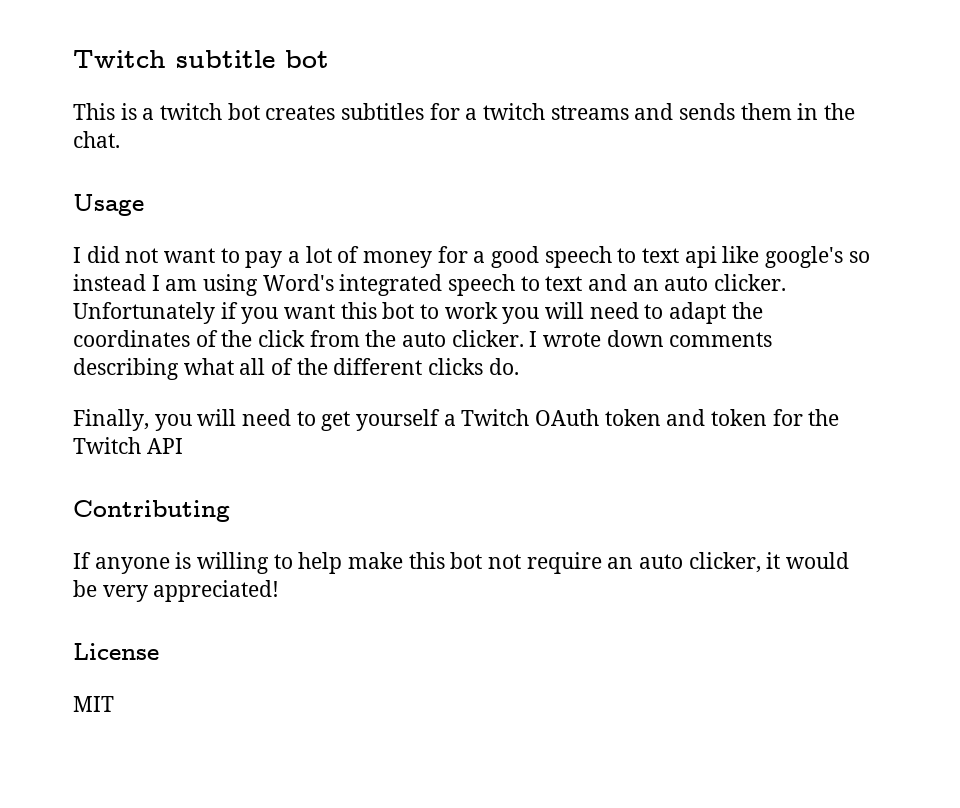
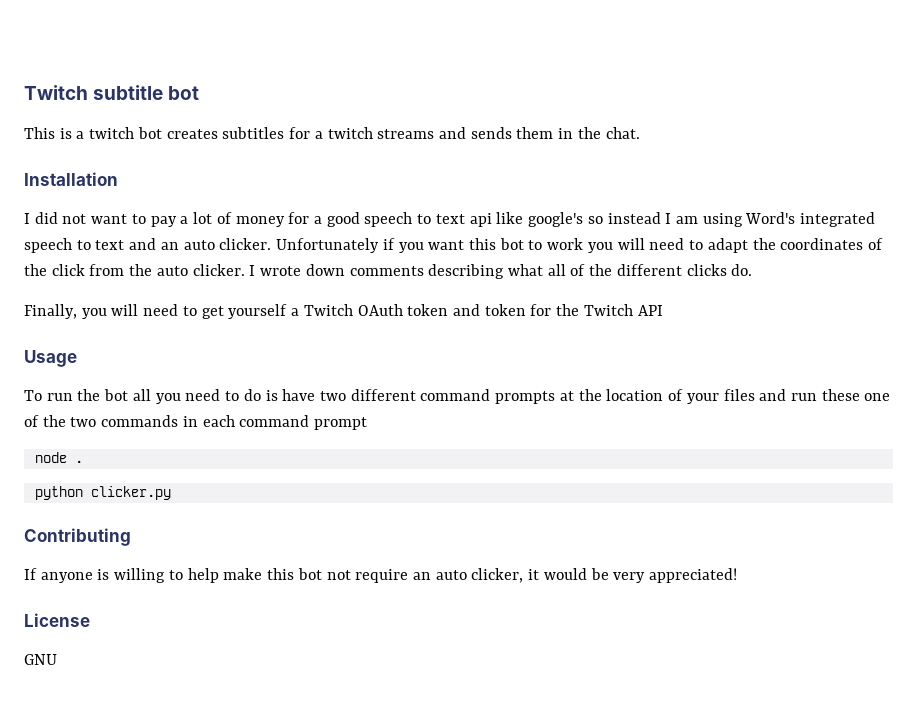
- Usage
+ Installation
+ Usage
+ To run the bot all you need to do is have two different command prompts at the location of your files and run these one of the two commands in each command prompt
+ node .
+ python clicker.py
- MIT
+ GNU

